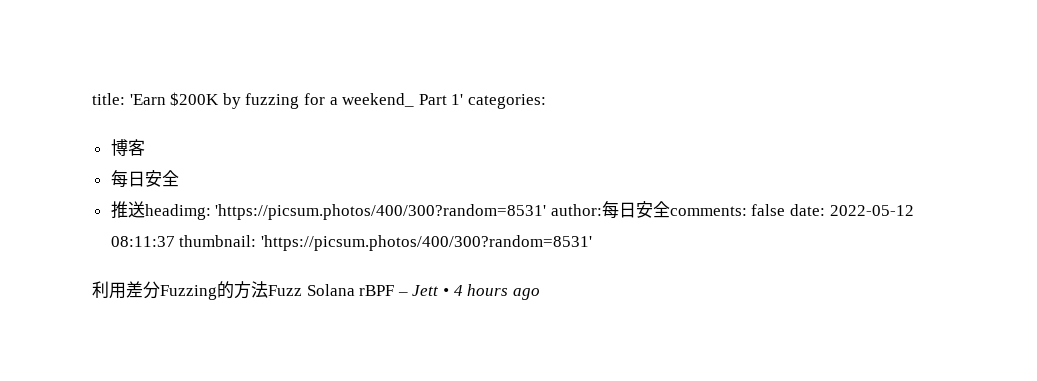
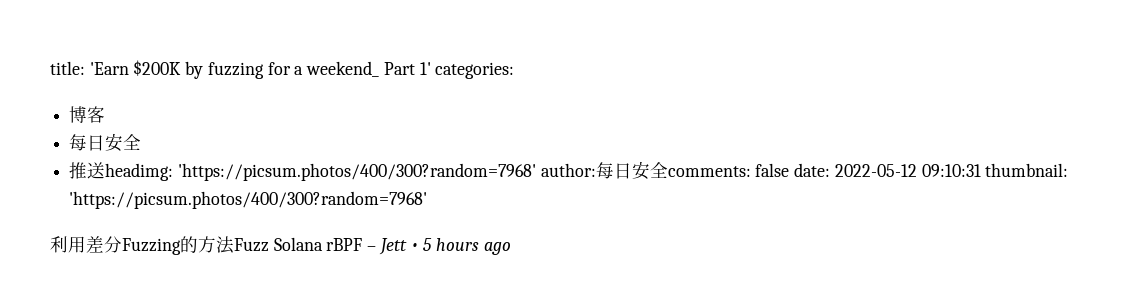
- 推送headimg: 'https://picsum.photos/400/300?random=8531' author:每日安全comments: false date: 2022-05-12 08:11:37 thumbnail: 'https://picsum.photos/400/300?random=8531'
+ 推送headimg: 'https://picsum.photos/400/300?random=7968' author:每日安全comments: false date: 2022-05-12 09:10:31 thumbnail: 'https://picsum.photos/400/300?random=7968'
- 利用差分Fuzzing的方法Fuzz Solana rBPF – Jett • 4 hours ago
+ 利用差分Fuzzing的方法Fuzz Solana rBPF – Jett • 5 hours ago

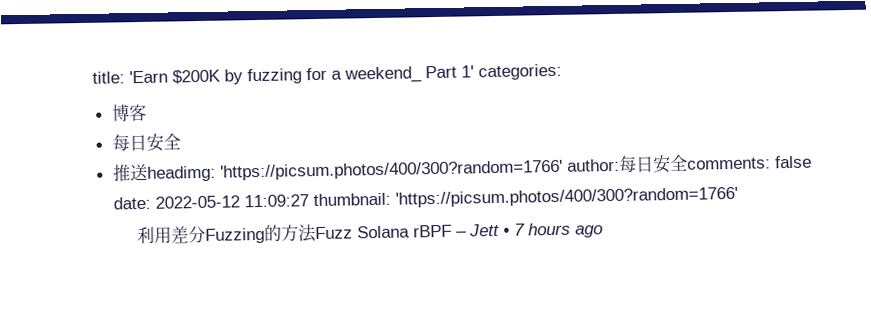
- 推送headimg: 'https://picsum.photos/400/300?random=7968' author:每日安全comments: false date: 2022-05-12 09:10:31 thumbnail: 'https://picsum.photos/400/300?random=7968'
+ 推送headimg: 'https://picsum.photos/400/300?random=1766' author:每日安全comments: false date: 2022-05-12 11:09:27 thumbnail: 'https://picsum.photos/400/300?random=1766'
- 利用差分Fuzzing的方法Fuzz Solana rBPF – Jett • 5 hours ago
+ 利用差分Fuzzing的方法Fuzz Solana rBPF – Jett • 7 hours ago

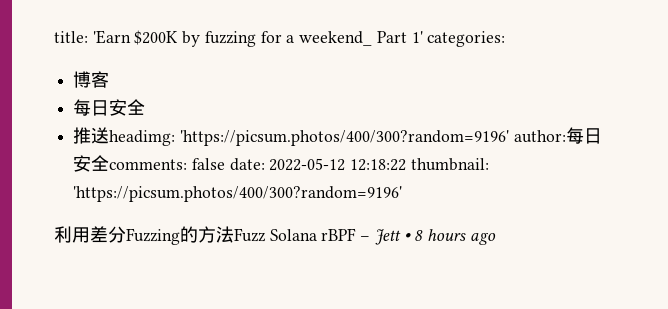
- 推送headimg: 'https://picsum.photos/400/300?random=1766' author:每日安全comments: false date: 2022-05-12 11:09:27 thumbnail: 'https://picsum.photos/400/300?random=1766'
+ 推送headimg: 'https://picsum.photos/400/300?random=9196' author:每日安全comments: false date: 2022-05-12 12:18:22 thumbnail: 'https://picsum.photos/400/300?random=9196'
- 利用差分Fuzzing的方法Fuzz Solana rBPF – Jett • 7 hours ago
+ 利用差分Fuzzing的方法Fuzz Solana rBPF – Jett • 8 hours ago

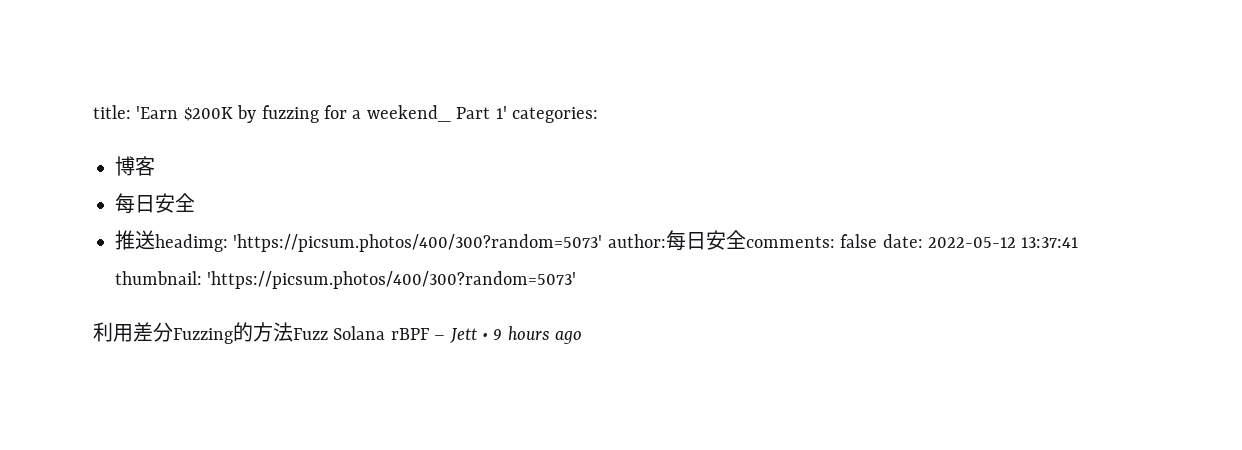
- 推送headimg: 'https://picsum.photos/400/300?random=9196' author:每日安全comments: false date: 2022-05-12 12:18:22 thumbnail: 'https://picsum.photos/400/300?random=9196'
+ 推送headimg: 'https://picsum.photos/400/300?random=5073' author:每日安全comments: false date: 2022-05-12 13:37:41 thumbnail: 'https://picsum.photos/400/300?random=5073'
- 利用差分Fuzzing的方法Fuzz Solana rBPF – Jett • 8 hours ago
+ 利用差分Fuzzing的方法Fuzz Solana rBPF – Jett • 9 hours ago

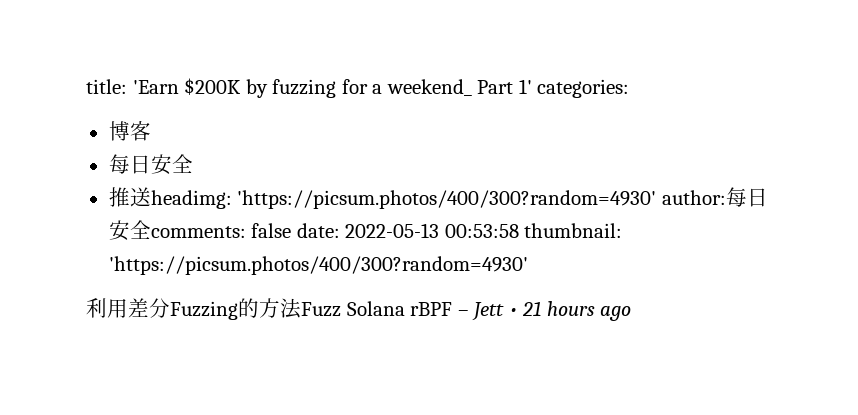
- 推送headimg: 'https://picsum.photos/400/300?random=5073' author:每日安全comments: false date: 2022-05-12 13:37:41 thumbnail: 'https://picsum.photos/400/300?random=5073'
+ 推送headimg: 'https://picsum.photos/400/300?random=4930' author:每日安全comments: false date: 2022-05-13 00:53:58 thumbnail: 'https://picsum.photos/400/300?random=4930'
- 利用差分Fuzzing的方法Fuzz Solana rBPF – Jett • 9 hours ago
+ 利用差分Fuzzing的方法Fuzz Solana rBPF – Jett • 21 hours ago

